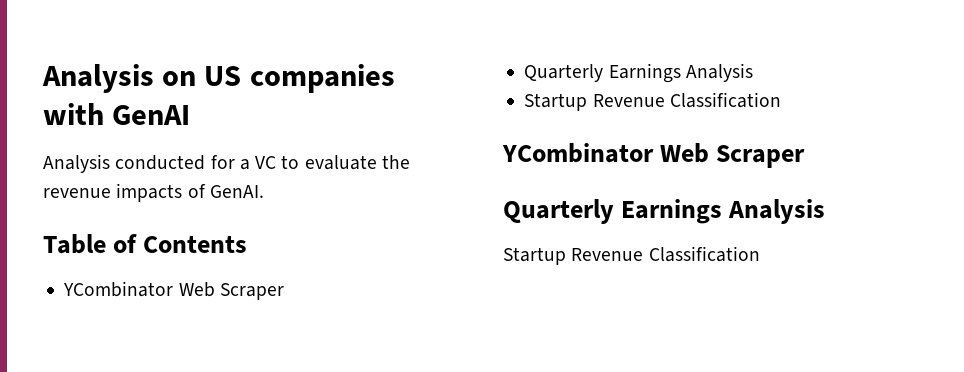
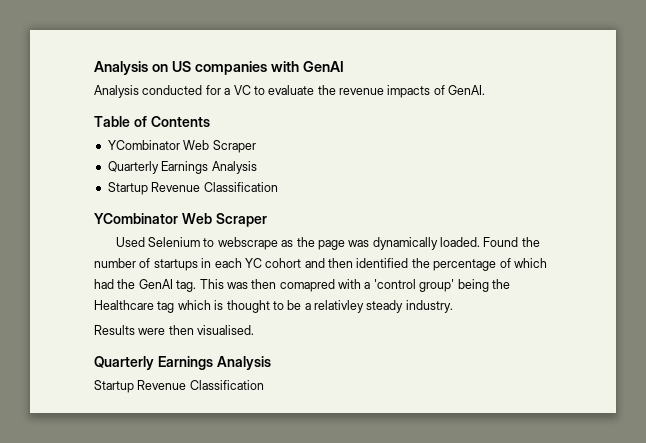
+ Used Selenium to webscrape as the page was dynamically loaded. Found the number of startups in each YC cohort and then identified the percentage of which had the GenAI tag. This was then comapred with a 'control group' being the Healthcare tag which is thought to be a relativley steady industry.
+ Results were then visualised.

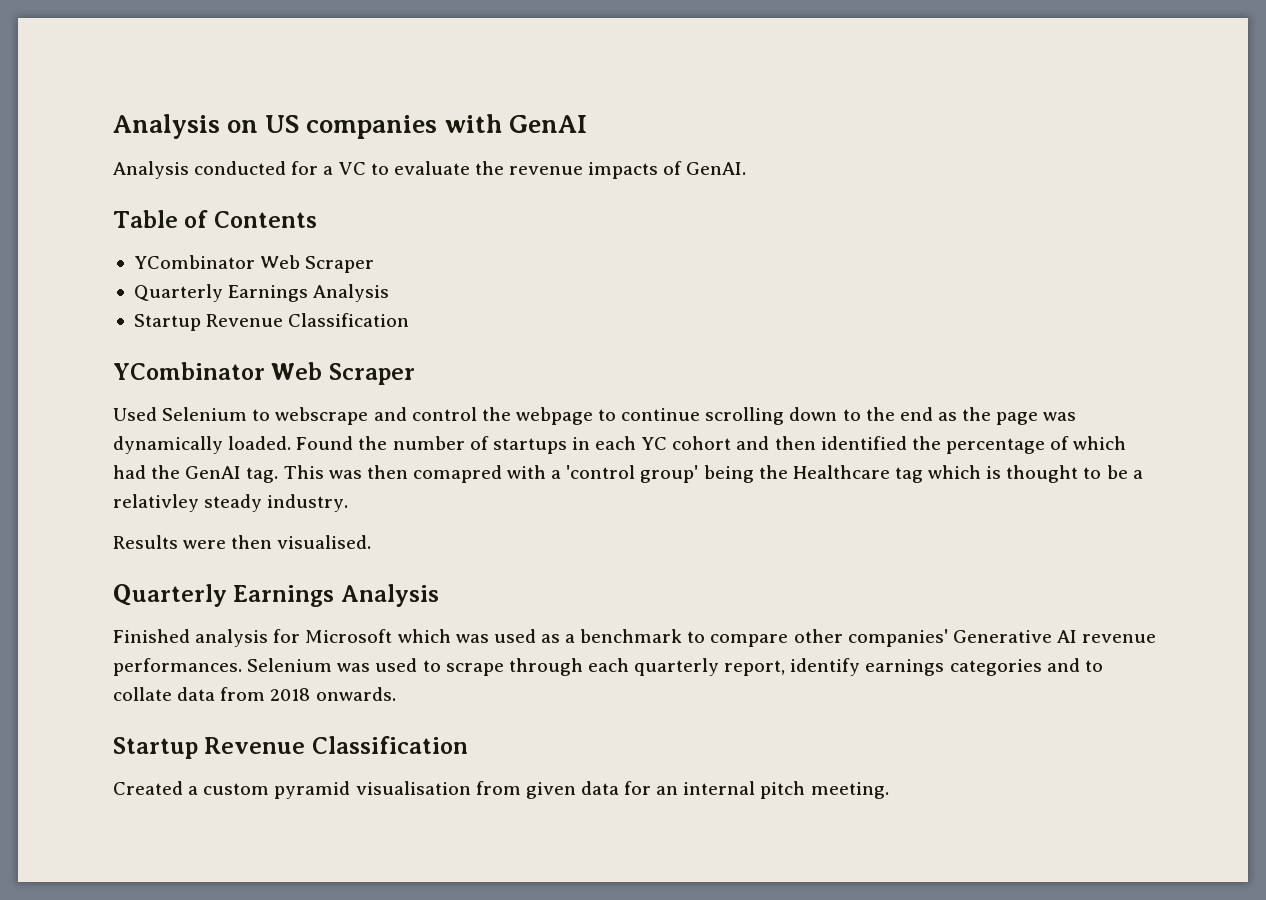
- Used Selenium to webscrape as the page was dynamically loaded.
+ Used Selenium to webscrape and control the webpage to continue scrolling down to the end as the page was dynamically loaded.
  Results were then visualised.
  Quarterly Earnings Analysis
+ Finished analysis for Microsoft which was used as a benchmark to compare other companies' Generative AI revenue performances. Selenium was used to scrape through each quarterly report, identify earnings categories and to collate data from 2018 onwards.
  Startup Revenue Classification
+ Created a custom pyramid visualisation from given data for an internal pitch meeting.

